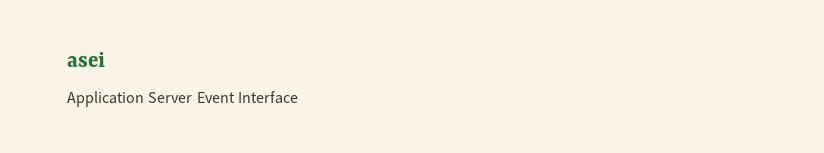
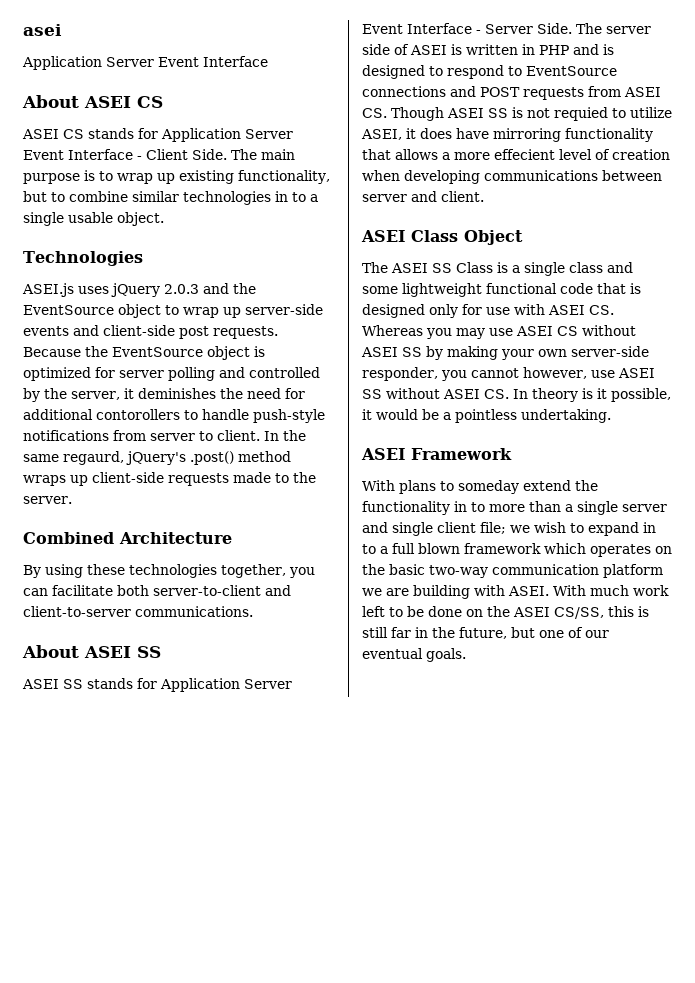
+ About ASEI CS
+ ASEI CS stands for Application Server Event Interface - Client Side. The main purpose is to wrap up existing functionality, but to combine similar technologies in to a single usable object.
+ Technologies
+ ASEI.js uses jQuery 2.0.3 and the EventSource object to wrap up server-side events and client-side post requests. Because the EventSource object is optimized for server polling and controlled by the server, it deminishes the need for additional contorollers to handle push-style notifications from server to client. In the same regaurd, jQuery's .post() method wraps up client-side requests made to the server.
+ Combined Architecture
+ By using these technologies together, you can facilitate both server-to-client and client-to-server communications.
+ About ASEI SS
+ ASEI SS stands for Application Server Event Interface - Server Side. The server side of ASEI is written in PHP and is designed to respond to EventSource connections and POST requests from ASEI CS. Though ASEI SS is not requied to utilize ASEI, it does have mirroring functionality that allows a more effecient level of creation when developing communications between server and client.
+ ASEI Class Object
+ The ASEI SS Class is a single class and some lightweight functional code that is designed only for use with ASEI CS. Whereas you may use ASEI CS without ASEI SS by making your own server-side responder, you cannot however, use ASEI SS without ASEI CS. In theory is it possible, it would be a pointless undertaking.
+ ASEI Framework
+ With plans to someday extend the functionality in to more than a single server and single client file; we wish to expand in to a full blown framework which operates on the basic two-way communication platform we are building with ASEI. With much work left to be done on the ASEI CS/SS, this is still far in the future, but one of our eventual goals.

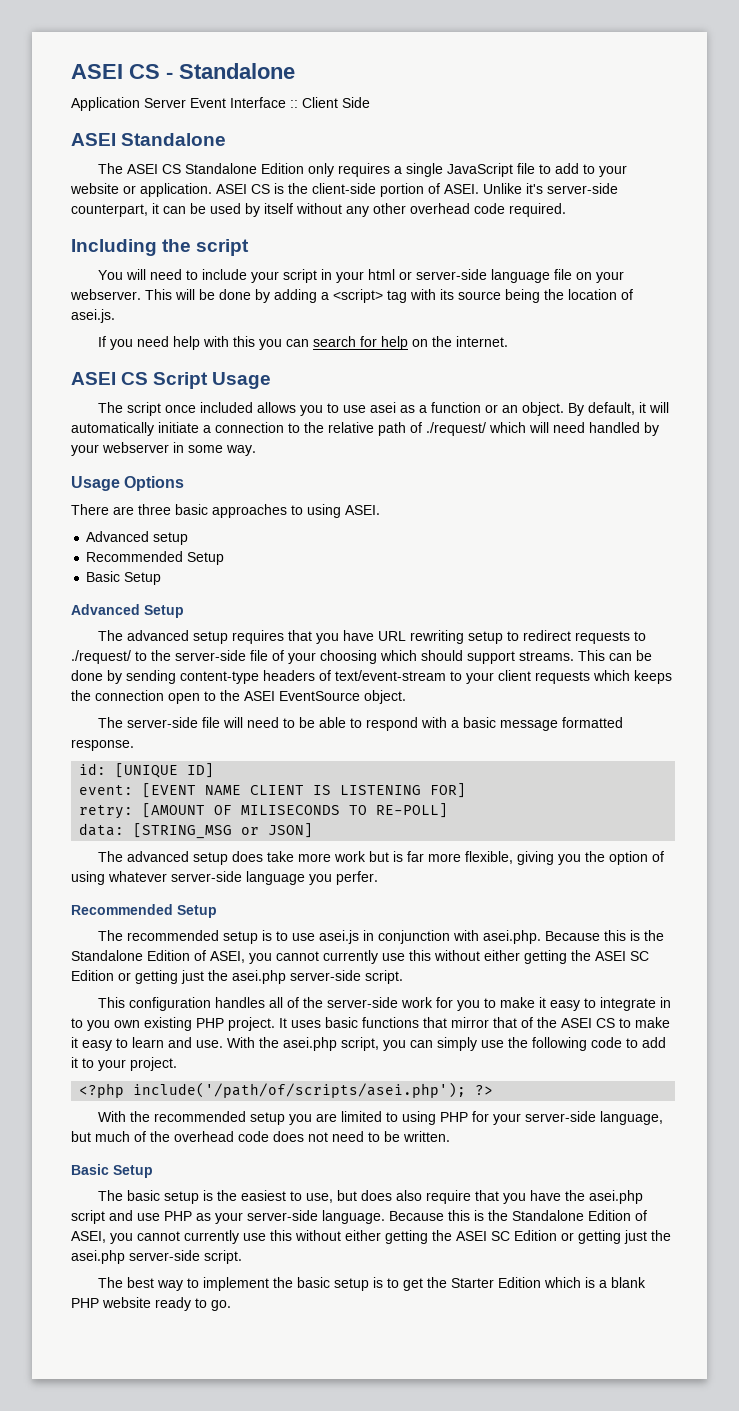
- asei
- Application Server Event Interface
- About ASEI CS
- ASEI CS stands for Application Server Event Interface - Client Side. The main purpose is to wrap up existing functionality, but to combine similar technologies in to a single usable object.
- Technologies
- ASEI.js uses jQuery 2.0.3 and the EventSource object to wrap up server-side events and client-side post requests. Because the EventSource object is optimized for server polling and controlled by the server, it deminishes the need for additional contorollers to handle push-style notifications from server to client. In the same regaurd, jQuery's .post() method wraps up client-side requests made to the server.
- Combined Architecture
- By using these technologies together, you can facilitate both server-to-client and client-to-server communications.
- About ASEI SS
- ASEI SS stands for Application Server Event Interface - Server Side. The server side of ASEI is written in PHP and is designed to respond to EventSource connections and POST requests from ASEI CS. Though ASEI SS is not requied to utilize ASEI, it does have mirroring functionality that allows a more effecient level of creation when developing communications between server and client.
- ASEI Class Object
- The ASEI SS Class is a single class and some lightweight functional code that is designed only for use with ASEI CS. Whereas you may use ASEI CS without ASEI SS by making your own server-side responder, you cannot however, use ASEI SS without ASEI CS. In theory is it possible, it would be a pointless undertaking.
- ASEI Framework
- With plans to someday extend the functionality in to more than a single server and single client file; we wish to expand in to a full blown framework which operates on the basic two-way communication platform we are building with ASEI. With much work left to be done on the ASEI CS/SS, this is still far in the future, but one of our eventual goals.
+ ASEI CS - Standalone
+ Application Server Event Interface :: Client Side
+ ASEI Standalone
+ The ASEI CS Standalone Edition only requires a single JavaScript file to add to your website or application. ASEI CS is the client-side portion of ASEI. Unlike it's server-side counterpart, it can be used by itself without any other overhead code required.
+ Including the script
+ You will need to include your script in your html or server-side language file on your webserver. This will be done by adding a <script> tag with its source being the location of asei.js.
+ If you need help with this you can search for help on the internet.
+ ASEI CS Script Usage
+ The script once included allows you to use asei as a function or an object. By default, it will automatically initiate a connection to the relative path of ./request/ which will need handled by your webserver in some way.
+ Usage Options
+ There are three basic approaches to using ASEI.
+ Advanced setup
+ Recommended Setup
+ Basic Setup
+ Advanced Setup
+ The advanced setup requires that you have URL rewriting setup to redirect requests to ./request/ to the server-side file of your choosing which should support streams. This can be done by sending content-type headers of text/event-stream to your client requests which keeps the connection open to the ASEI EventSource object.
+ The server-side file will need to be able to respond with a basic message formatted response.
+ id: [UNIQUE ID]
+ event: [EVENT NAME CLIENT IS LISTENING FOR]
+ retry: [AMOUNT OF MILISECONDS TO RE-POLL]
+ data: [STRING_MSG or JSON]
+ The advanced setup does take more work but is far more flexible, giving you the option of using whatever server-side language you perfer.
+ Recommended Setup
+ The recommended setup is to use asei.js in conjunction with asei.php. Because this is the Standalone Edition of ASEI, you cannot currently use this without either getting the ASEI SC Edition or getting just the asei.php server-side script.
+ This configuration handles all of the server-side work for you to make it easy to integrate in to you own existing PHP project. It uses basic functions that mirror that of the ASEI CS to make it easy to learn and use. With the asei.php script, you can simply use the following code to add it to your project.
+ <?php include('/path/of/scripts/asei.php'); ?>
+ With the recommended setup you are limited to using PHP for your server-side language, but much of the overhead code does not need to be written.
+ Basic Setup
+ The basic setup is the easiest to use, but does also require that you have the asei.php script and use PHP as your server-side language. Because this is the Standalone Edition of ASEI, you cannot currently use this without either getting the ASEI SC Edition or getting just the asei.php server-side script.
+ The best way to implement the basic setup is to get the Starter Edition which is a blank PHP website ready to go.

